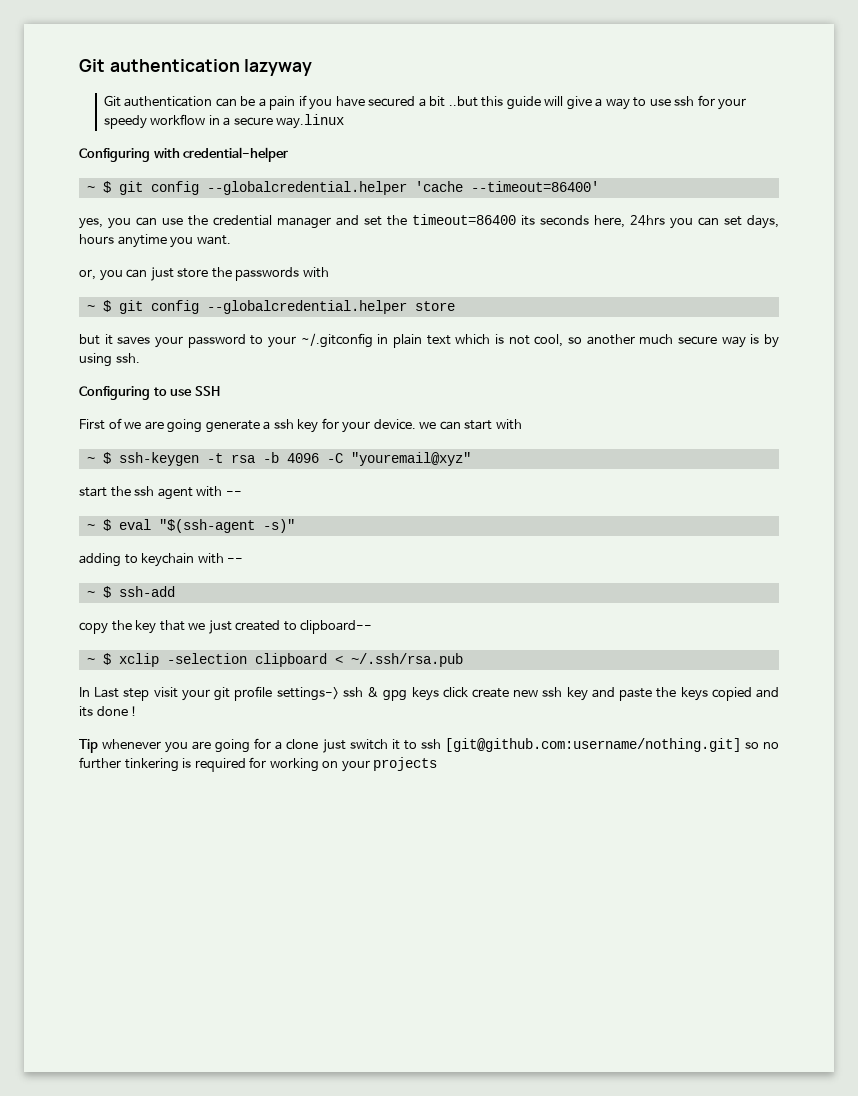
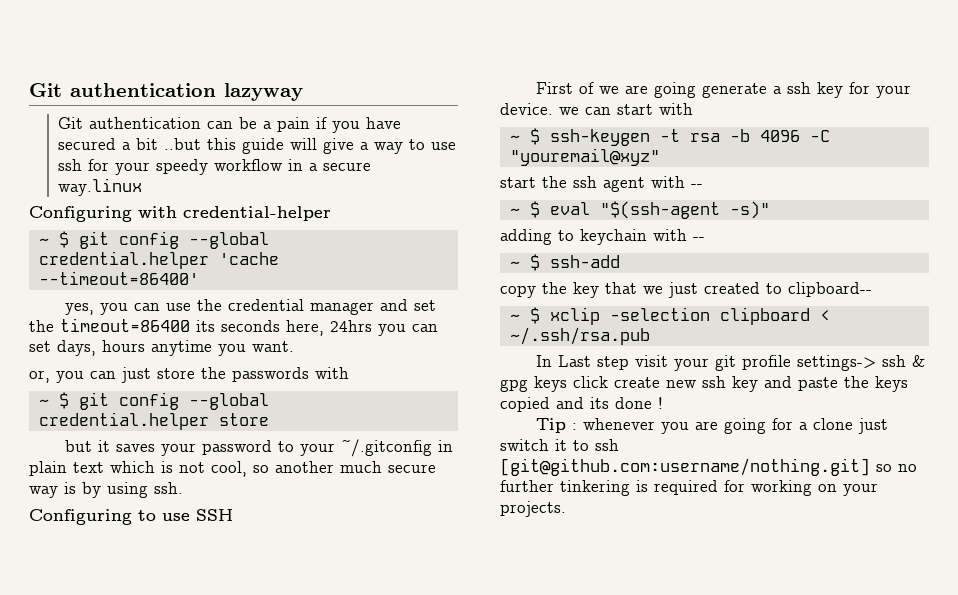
- ~ $ git config --globalcredential.helper 'cache --timeout=86400'
+ ~ $ git config --global credential.helper 'cache --timeout=86400'
- ~ $ git config --globalcredential.helper store
+ ~ $ git config --global credential.helper store
- Tip whenever you are going for a clone just switch it to ssh [git@github.com:username/nothing.git] so no further tinkering is required for working on your projects
+ Tip : whenever you are going for a clone just switch it to ssh [git@github.com:username/nothing.git] so no further tinkering is required for working on your projects.

